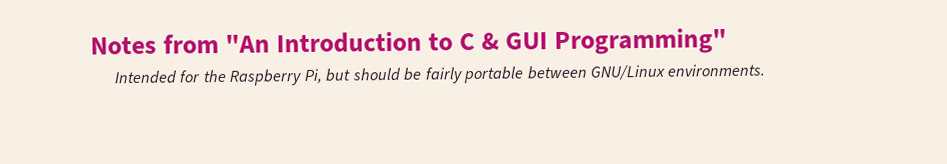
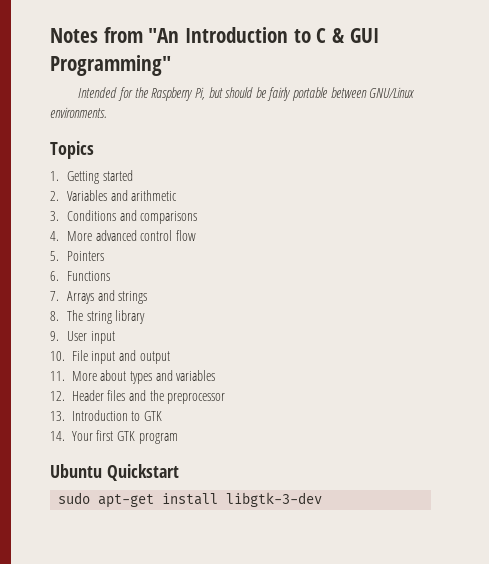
+ Topics
+ 1. Getting started
+ 2. Variables and arithmetic
+ 3. Conditions and comparisons
+ 4. More advanced control flow
+ 5. Pointers
+ 6. Functions
+ 7. Arrays and strings
+ 8. The string library
+ 9. User input
+ 10. File input and output
+ 11. More about types and variables
+ 12. Header files and the preprocessor
+ 13. Introduction to GTK
+ 14. Your first GTK program
+ Ubuntu Quickstart
+ sudo apt-get install libgtk-3-dev

